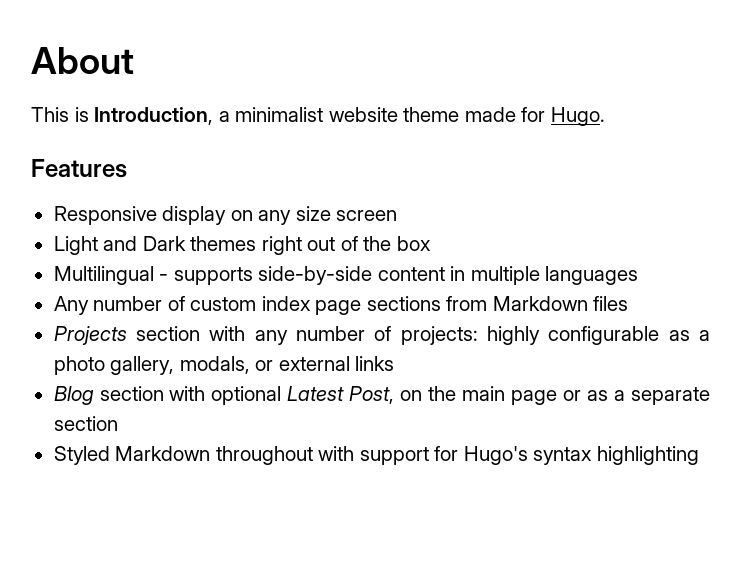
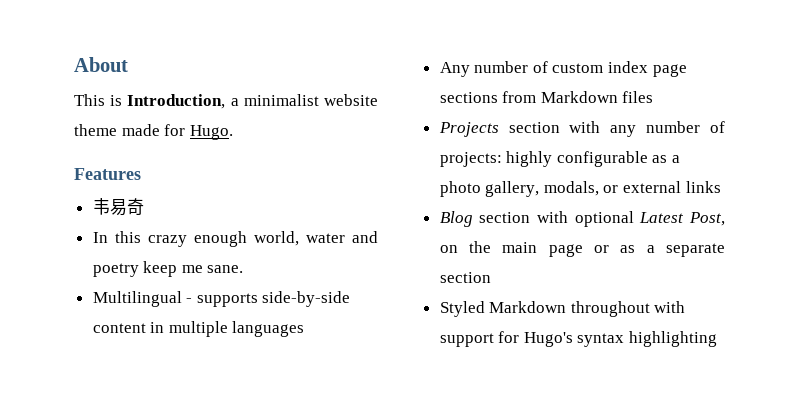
- Responsive display on any size screen
- Light and Dark themes right out of the box
+ 韦易奇
+ In this crazy enough world, water and poetry keep me sane.

